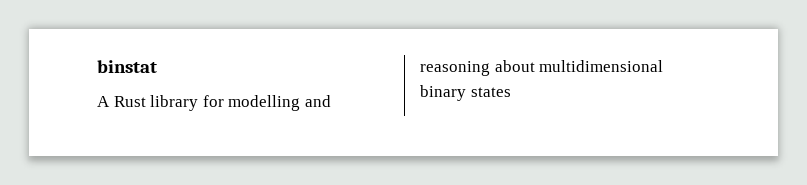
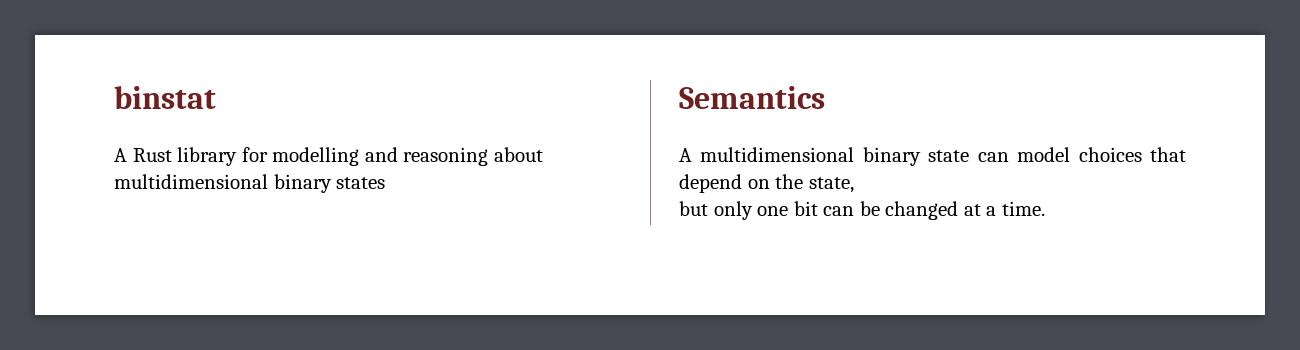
+ Semantics
+ A multidimensional binary state can model choices that depend on the state,
+ but only one bit can be changed at a time.

